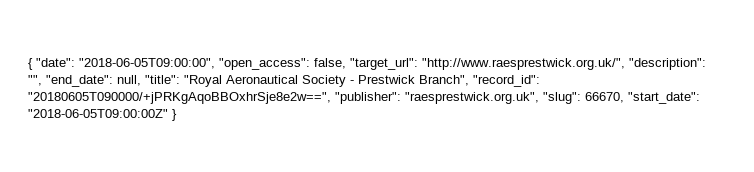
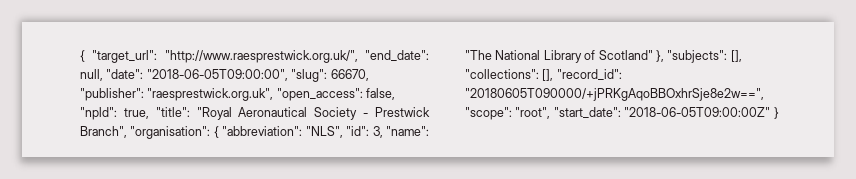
- { "date": "2018-06-05T09:00:00", "open_access": false, "target_url": "http://www.raesprestwick.org.uk/", "description": "", "end_date": null, "title": "Royal Aeronautical Society - Prestwick Branch", "record_id": "20180605T090000/+jPRKgAqoBBOxhrSje8e2w==", "publisher": "raesprestwick.org.uk", "slug": 66670, "start_date": "2018-06-05T09:00:00Z" }
+ { "target_url": "http://www.raesprestwick.org.uk/", "end_date": null, "date": "2018-06-05T09:00:00", "slug": 66670, "publisher": "raesprestwick.org.uk", "open_access": false, "npld": true, "title": "Royal Aeronautical Society - Prestwick Branch", "organisation": { "abbreviation": "NLS", "id": 3, "name": "The National Library of Scotland" }, "subjects": [], "collections": [], "record_id": "20180605T090000/+jPRKgAqoBBOxhrSje8e2w==", "scope": "root", "start_date": "2018-06-05T09:00:00Z" }

